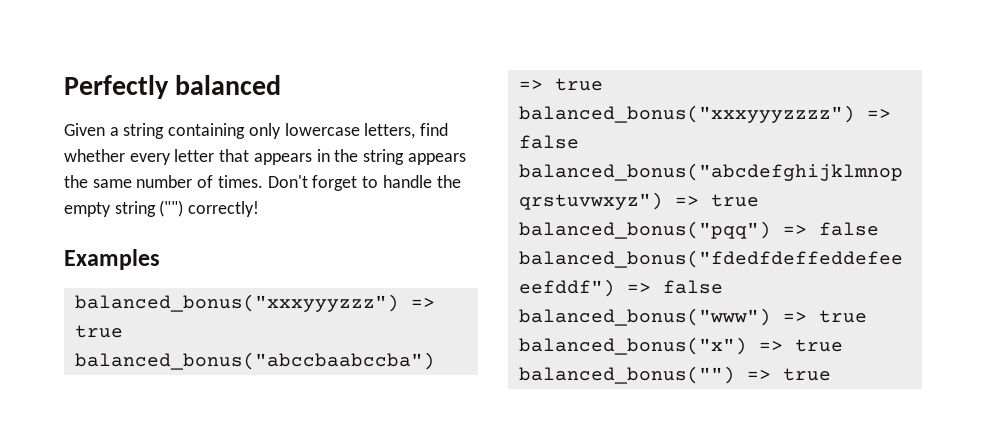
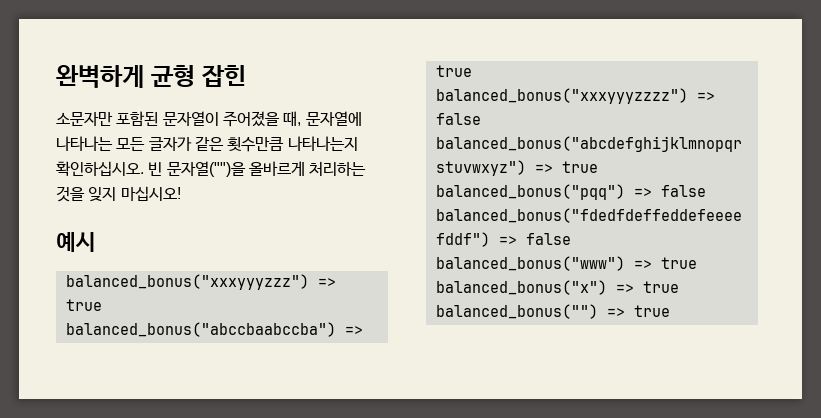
- Perfectly balanced
- Given a string containing only lowercase letters, find whether every letter that appears in the string appears the same number of times. Don't forget to handle the empty string ("") correctly!
- Examples
+ 완벽하게 균형 잡힌
+ 소문자만 포함된 문자열이 주어졌을 때, 문자열에 나타나는 모든 글자가 같은 횟수만큼 나타나는지 확인하십시오. 빈 문자열("")을 올바르게 처리하는 것을 잊지 마십시오!
+ 예시

